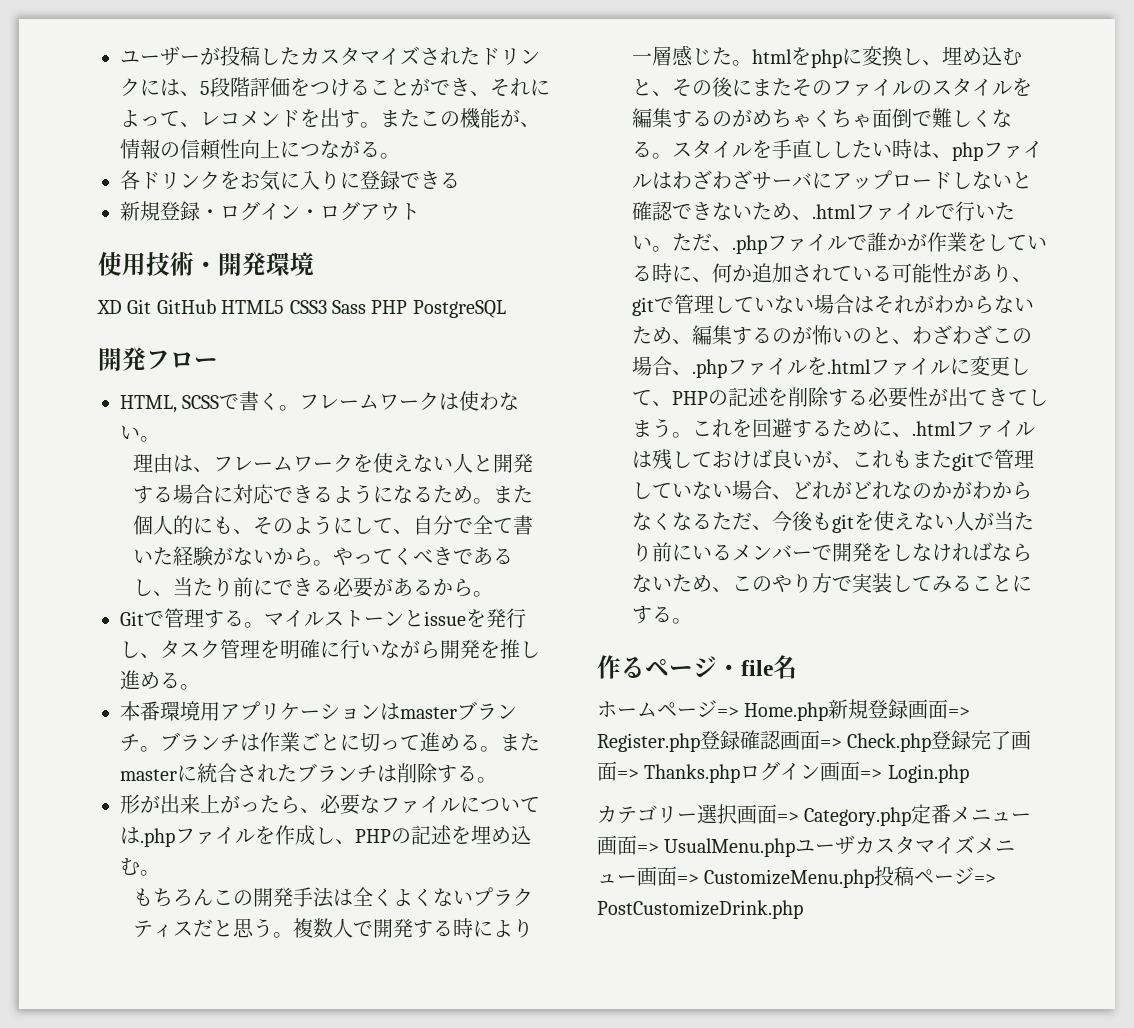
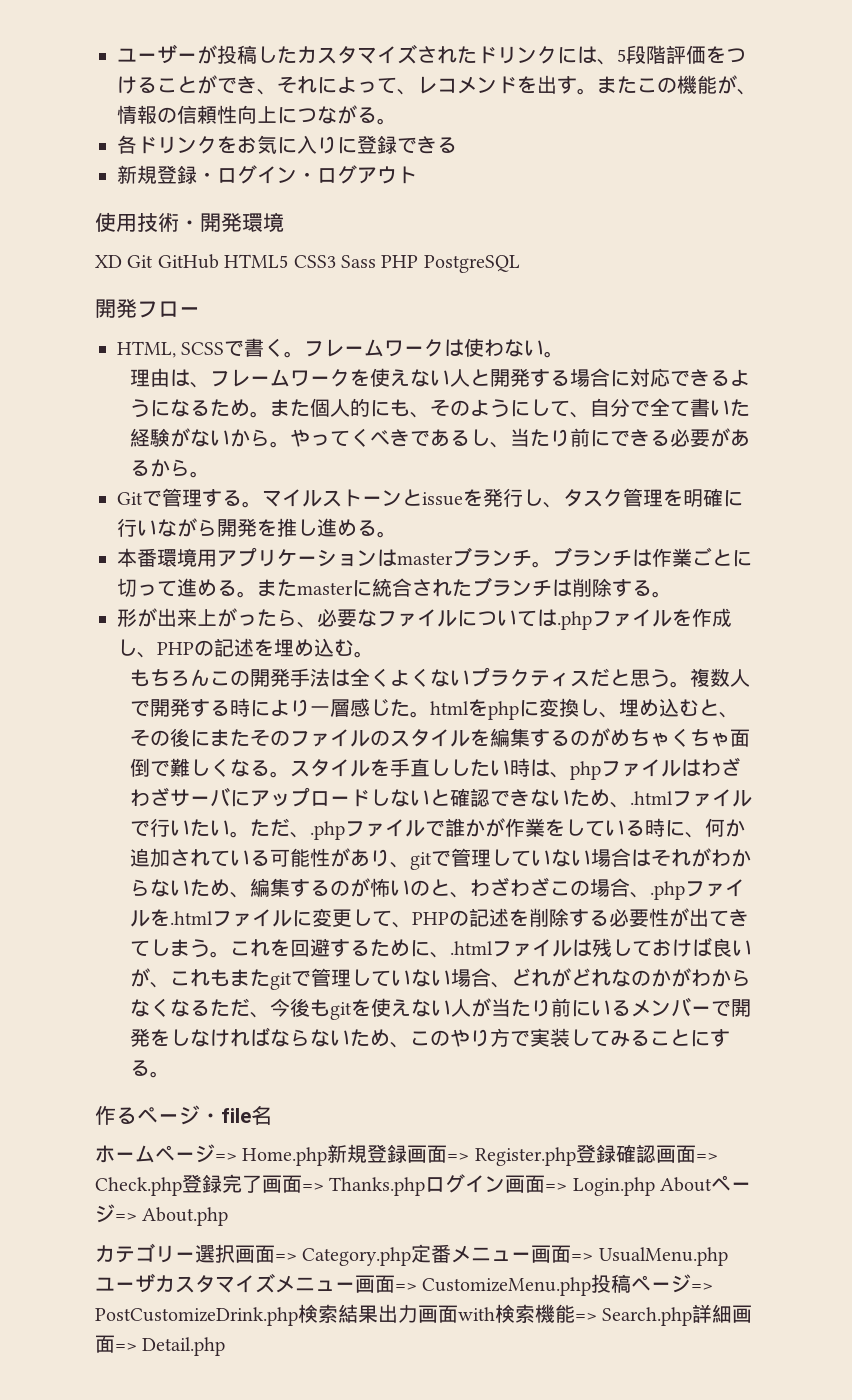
- ホームページ=> Home.php新規登録画面=> Register.php登録確認画面=> Check.php登録完了画面=> Thanks.phpログイン画面=> Login.php
+ ホームページ=> Home.php新規登録画面=> Register.php登録確認画面=> Check.php登録完了画面=> Thanks.phpログイン画面=> Login.php Aboutページ=> About.php
- カテゴリー選択画面=> Category.php定番メニュー画面=> UsualMenu.phpユーザカスタマイズメニュー画面=> CustomizeMenu.php投稿ページ=> PostCustomizeDrink.php
+ カテゴリー選択画面=> Category.php定番メニュー画面=> UsualMenu.phpユーザカスタマイズメニュー画面=> CustomizeMenu.php投稿ページ=> PostCustomizeDrink.php検索結果出力画面with検索機能=> Search.php詳細画面=> Detail.php

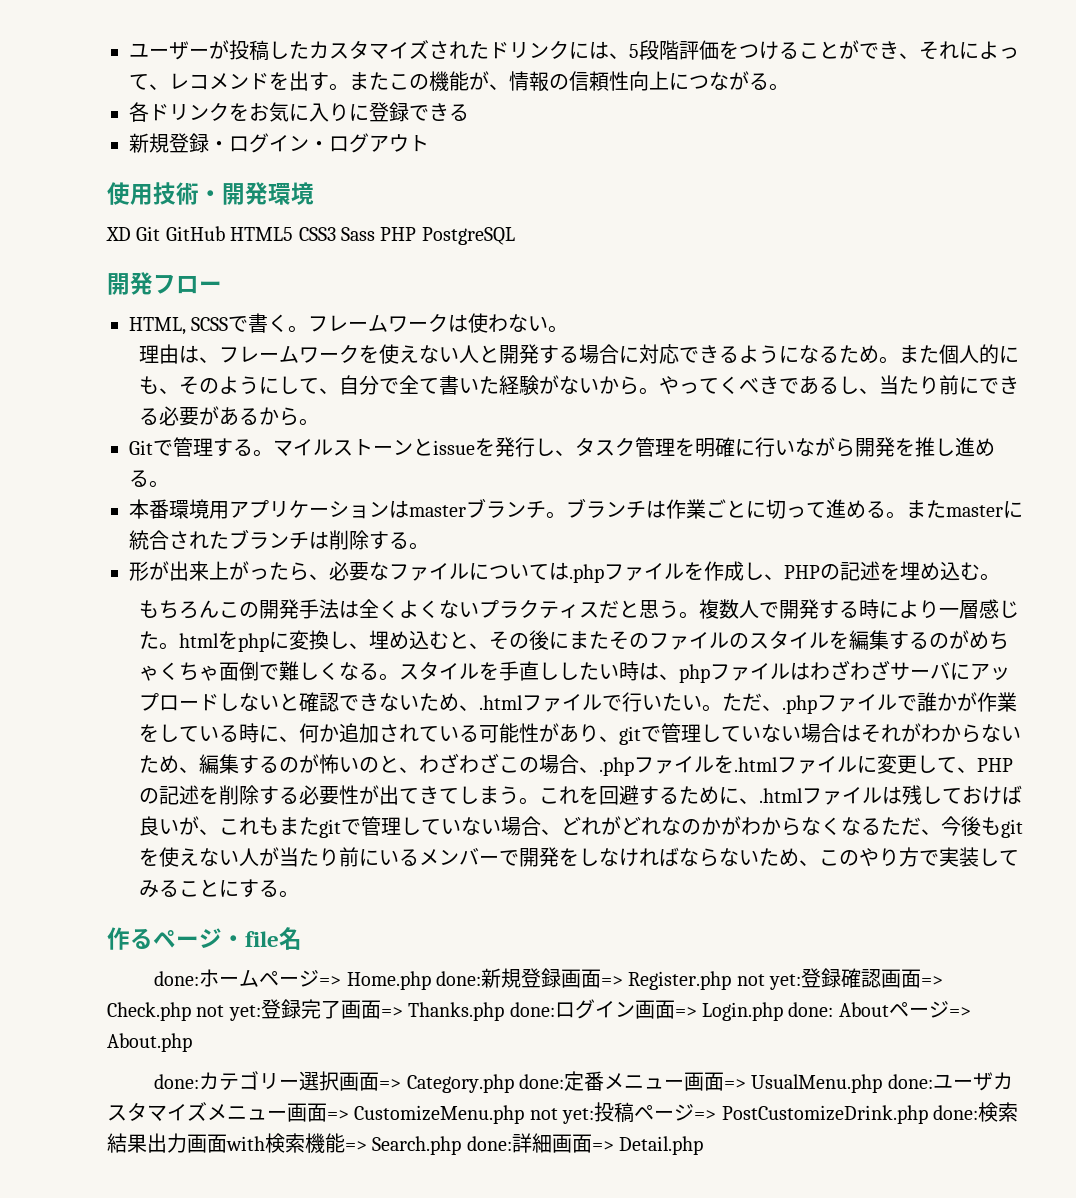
- ホームページ=> Home.php新規登録画面=> Register.php登録確認画面=> Check.php登録完了画面=> Thanks.phpログイン画面=> Login.php Aboutページ=> About.php
+ done:ホームページ=> Home.php done:新規登録画面=> Register.php not yet:登録確認画面=> Check.php not yet:登録完了画面=> Thanks.php done:ログイン画面=> Login.php done: Aboutページ=> About.php
- カテゴリー選択画面=> Category.php定番メニュー画面=> UsualMenu.phpユーザカスタマイズメニュー画面=> CustomizeMenu.php投稿ページ=> PostCustomizeDrink.php検索結果出力画面with検索機能=> Search.php詳細画面=> Detail.php
+ done:カテゴリー選択画面=> Category.php done:定番メニュー画面=> UsualMenu.php done:ユーザカスタマイズメニュー画面=> CustomizeMenu.php not yet:投稿ページ=> PostCustomizeDrink.php done:検索結果出力画面with検索機能=> Search.php done:詳細画面=> Detail.php

